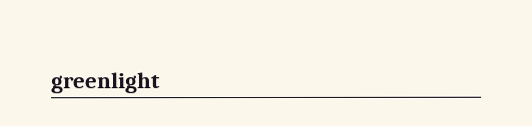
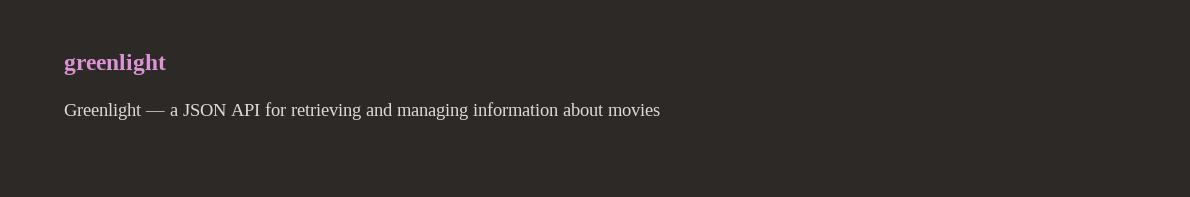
+ Greenlight — a JSON API for retrieving and managing information about movies

